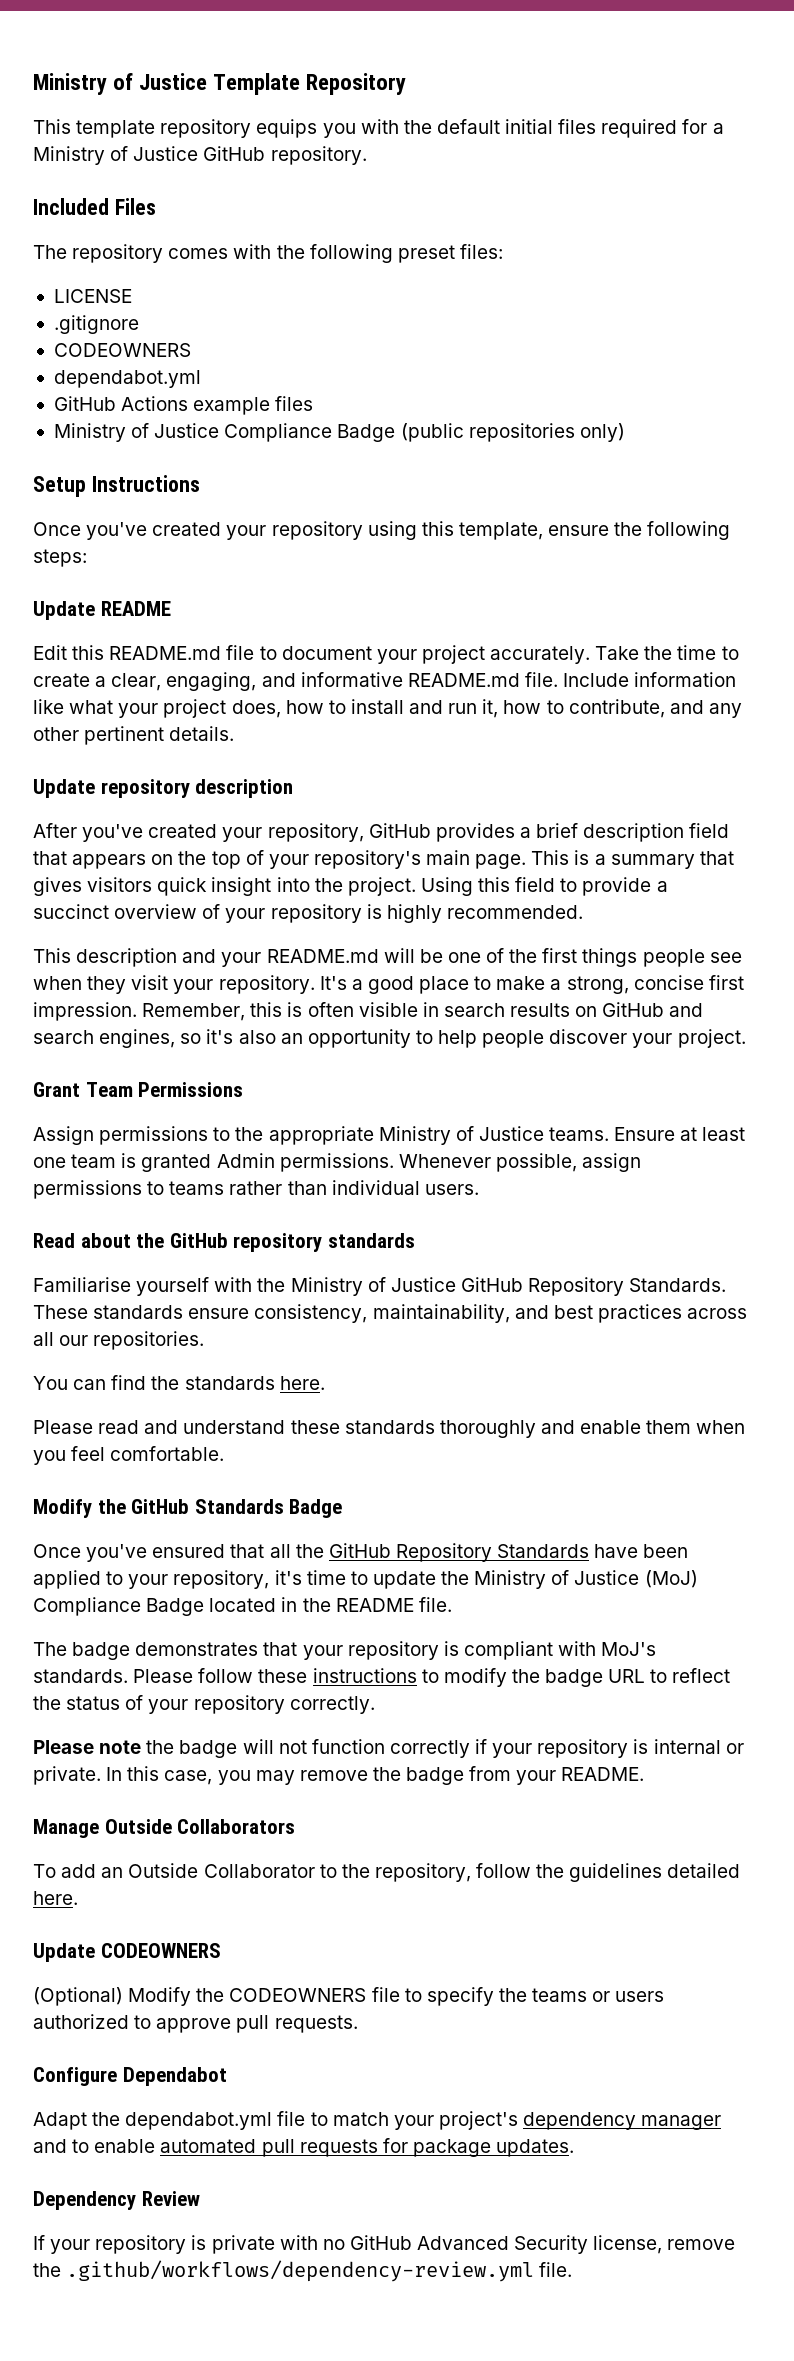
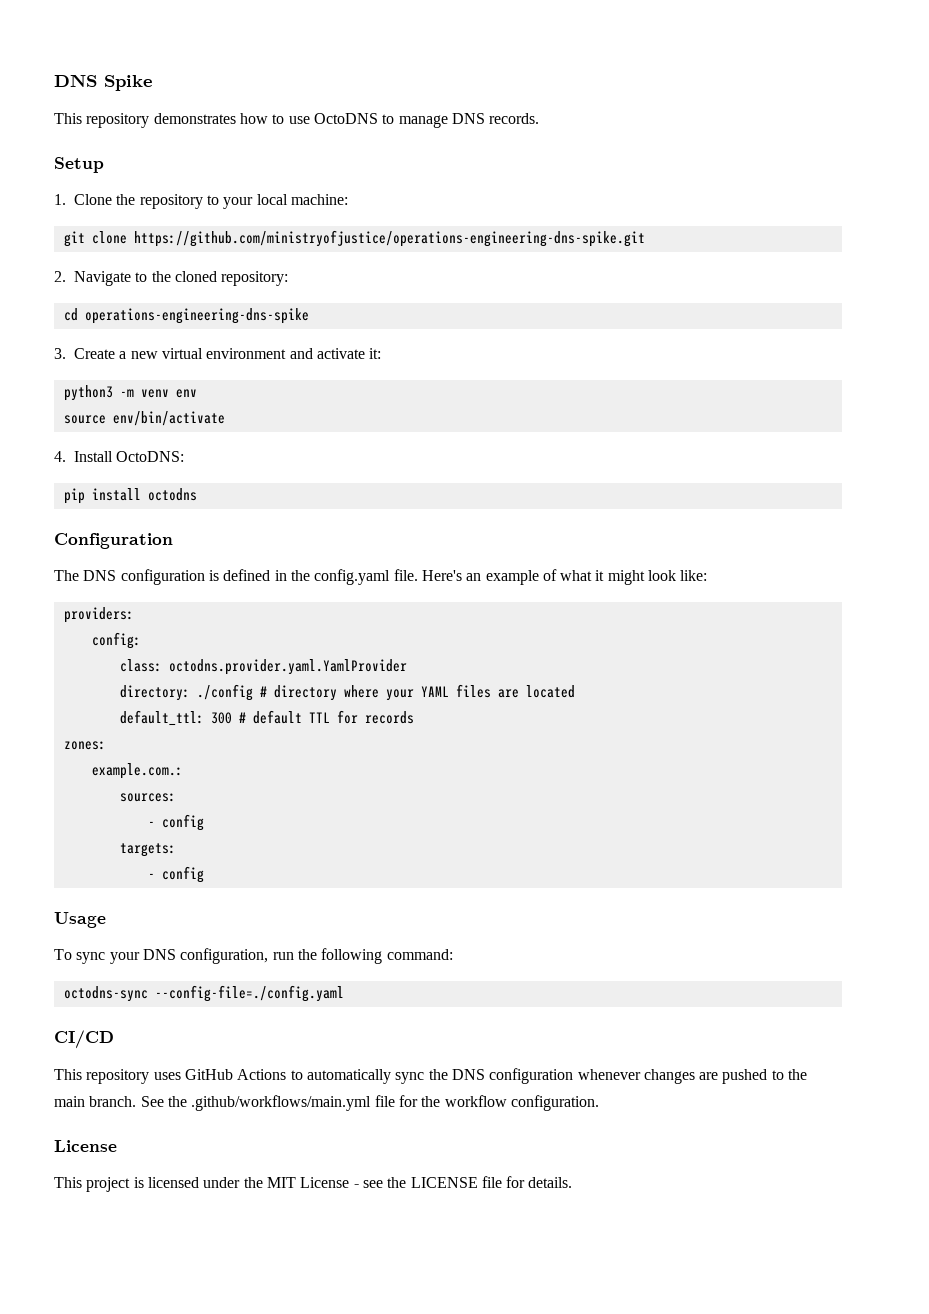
- Ministry of Justice Template Repository
- This template repository equips you with the default initial files required for a Ministry of Justice GitHub repository.
- Included Files
- The repository comes with the following preset files:
- LICENSE
- .gitignore
- CODEOWNERS
- dependabot.yml
- GitHub Actions example files
- Ministry of Justice Compliance Badge (public repositories only)
- Setup Instructions
- Once you've created your repository using this template, ensure the following steps:
- Update README
- Edit this README.md file to document your project accurately. Take the time to create a clear, engaging, and informative README.md file. Include information like what your project does, how to install and run it, how to contribute, and any other pertinent details.
- Update repository description
- After you've created your repository, GitHub provides a brief description field that appears on the top of your repository's main page. This is a summary that gives visitors quick insight into the project. Using this field to provide a succinct overview of your repository is highly recommended.
- This description and your README.md will be one of the first things people see when they visit your repository. It's a good place to make a strong, concise first impression. Remember, this is often visible in search results on GitHub and search engines, so it's also an opportunity to help people discover your project.
- Grant Team Permissions
- Assign permissions to the appropriate Ministry of Justice teams. Ensure at least one team is granted Admin permissions. Whenever possible, assign permissions to teams rather than individual users.
- Read about the GitHub repository standards
- Familiarise yourself with the Ministry of Justice GitHub Repository Standards. These standards ensure consistency, maintainability, and best practices across all our repositories.
- You can find the standards here.
- Please read and understand these standards thoroughly and enable them when you feel comfortable.
- Modify the GitHub Standards Badge
- Once you've ensured that all the GitHub Repository Standards have been applied to your repository, it's time to update the Ministry of Justice (MoJ) Compliance Badge located in the README file.
- The badge demonstrates that your repository is compliant with MoJ's standards. Please follow these instructions to modify the badge URL to reflect the status of your repository correctly.
- Please note the badge will not function correctly if your repository is internal or private. In this case, you may remove the badge from your README.
- Manage Outside Collaborators
- To add an Outside Collaborator to the repository, follow the guidelines detailed here.
- Update CODEOWNERS
- (Optional) Modify the CODEOWNERS file to specify the teams or users authorized to approve pull requests.
- Configure Dependabot
- Adapt the dependabot.yml file to match your project's dependency manager and to enable automated pull requests for package updates.
- Dependency Review
- If your repository is private with no GitHub Advanced Security license, remove the .github/workflows/dependency-review.yml file.
+ DNS Spike
+ This repository demonstrates how to use OctoDNS to manage DNS records.
+ Setup
+ 1. Clone the repository to your local machine:
+ git clone https://github.com/ministryofjustice/operations-engineering-dns-spike.git
+ 2. Navigate to the cloned repository:
+ cd operations-engineering-dns-spike
+ 3. Create a new virtual environment and activate it:
+ python3 -m venv env
+ source env/bin/activate
+ 4. Install OctoDNS:
+ pip install octodns
+ Configuration
+ The DNS configuration is defined in the config.yaml file. Here's an example of what it might look like:
+ providers:
+ config:
+ class: octodns.provider.yaml.YamlProvider
+ directory: ./config # directory where your YAML files are located
+ default_ttl: 300 # default TTL for records
+ zones:
+ example.com.:
+ sources:
+ - config
+ targets:
+ - config
+ Usage
+ To sync your DNS configuration, run the following command:
+ octodns-sync --config-file=./config.yaml
+ CI/CD
+ This repository uses GitHub Actions to automatically sync the DNS configuration whenever changes are pushed to the main branch. See the .github/workflows/main.yml file for the workflow configuration.
+ License
+ This project is licensed under the MIT License - see the LICENSE file for details.

